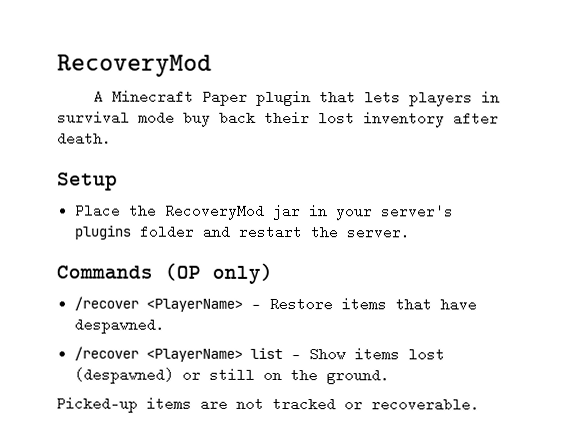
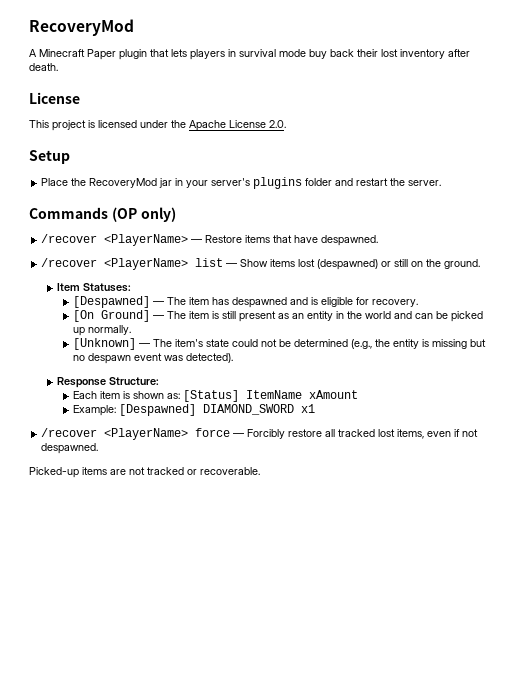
  A Minecraft Paper plugin that lets players in survival mode buy back their lost inventory after death.
+ License
+ This project is licensed under the Apache License 2.0.
+ Item Statuses:
+ [Despawned] — The item has despawned and is eligible for recovery.
+ [On Ground] — The item is still present as an entity in the world and can be picked up normally.
+ [Unknown] — The item's state could not be determined (e.g., the entity is missing but no despawn event was detected).
+ Response Structure:
+ Each item is shown as: [Status] ItemName xAmount
+ Example: [Despawned] DIAMOND_SWORD x1
+ /recover <PlayerName> force — Forcibly restore all tracked lost items, even if not despawned.

